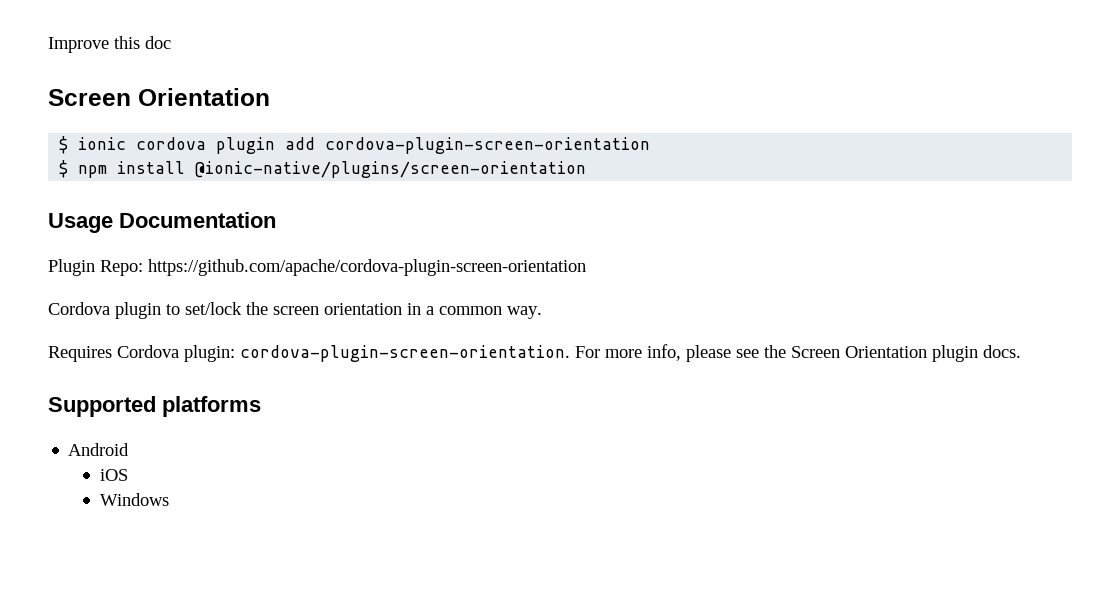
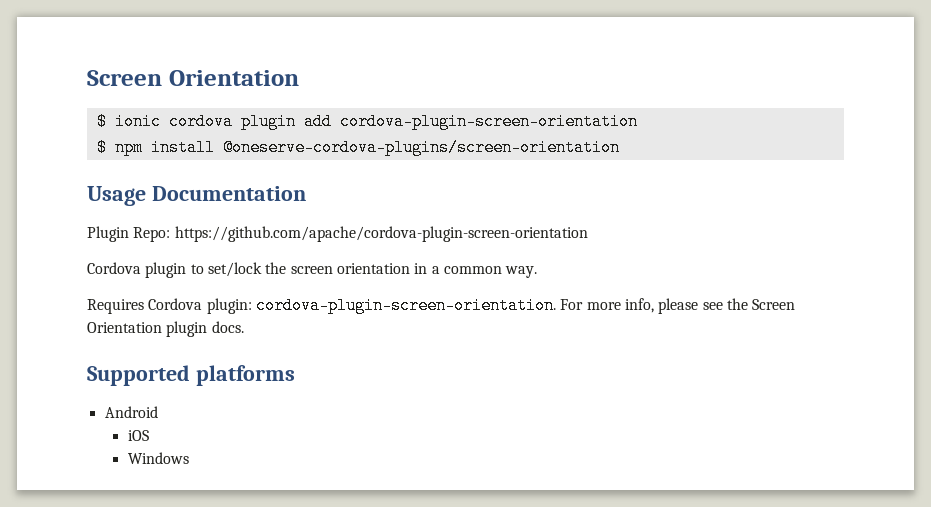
- Improve this doc
- $ npm install @ionic-native/plugins/screen-orientation
+ $ npm install @oneserve-cordova-plugins/screen-orientation

